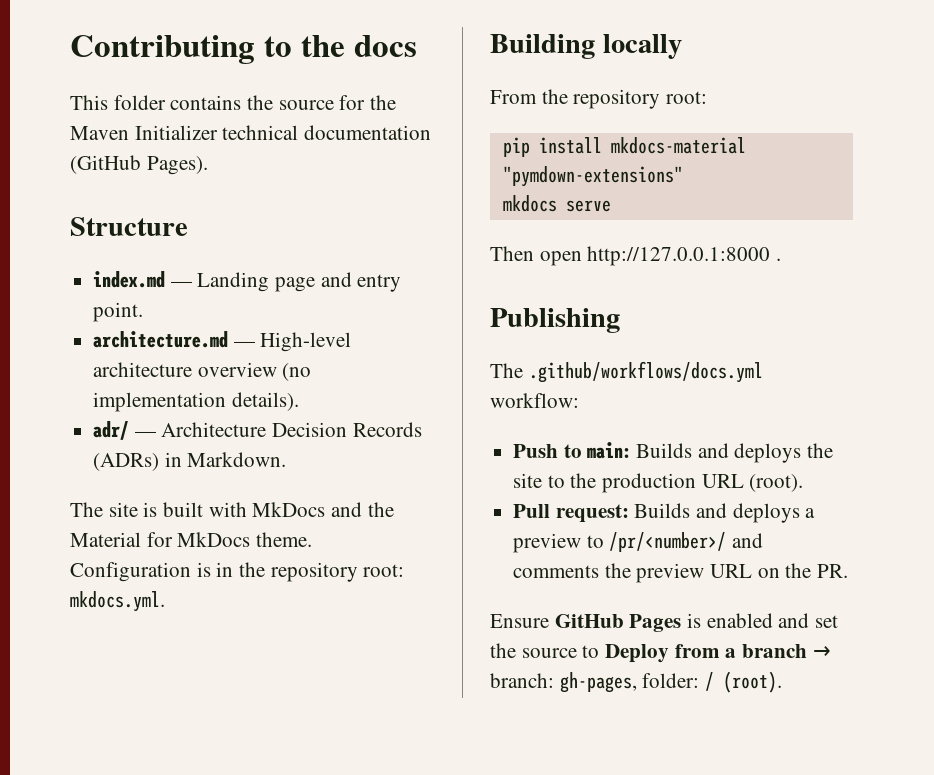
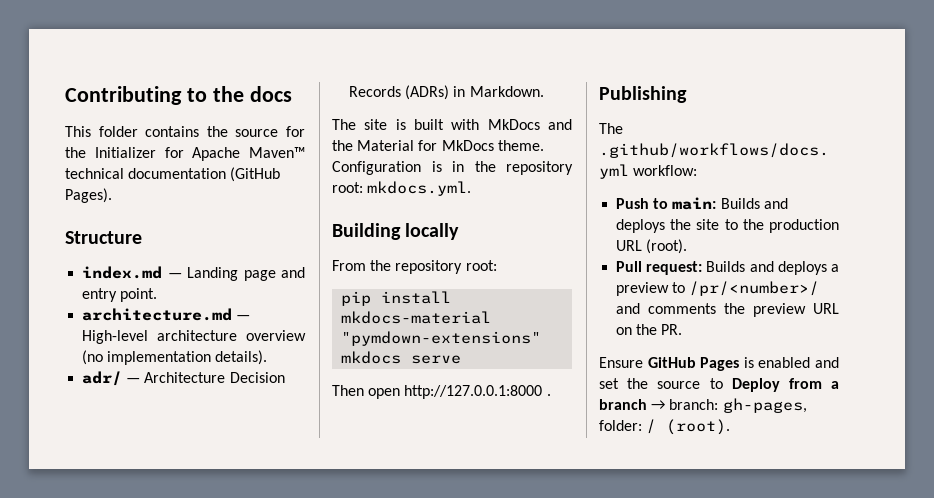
- This folder contains the source for the Maven Initializer technical documentation (GitHub Pages).
+ This folder contains the source for the Initializer for Apache Maven™ technical documentation (GitHub Pages).

